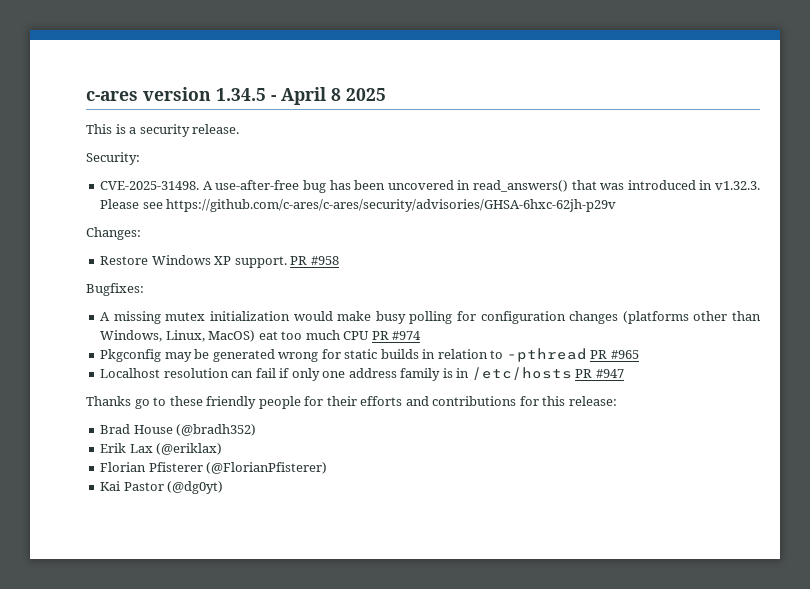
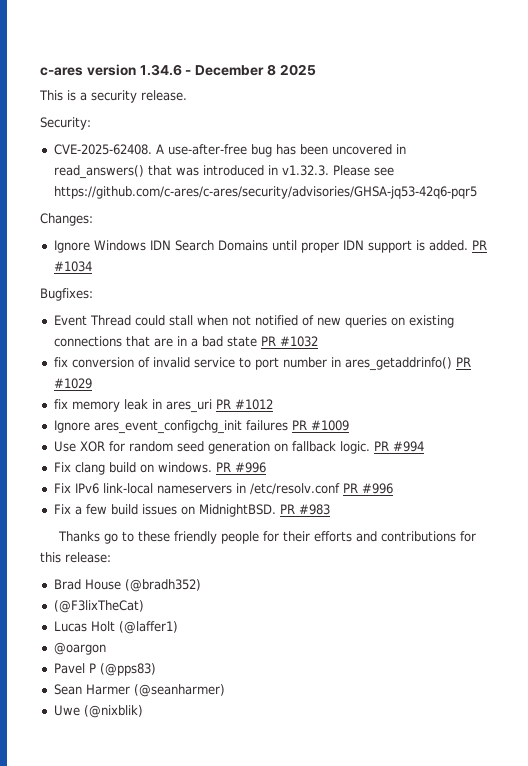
- c-ares version 1.34.5 - April 8 2025
+ c-ares version 1.34.6 - December 8 2025
- CVE-2025-31498.
+ CVE-2025-62408.
- A use-after-free bug has been uncovered in read_answers() that was introduced in v1.32.3. Please see https://github.com/c-ares/c-ares/security/advisories/GHSA-6hxc-62jh-p29v
+ A use-after-free bug has been uncovered in read_answers() that was introduced in v1.32.3. Please see https://github.com/c-ares/c-ares/security/advisories/GHSA-jq53-42q6-pqr5
- Restore Windows XP support. PR #958
+ Ignore Windows IDN Search Domains until proper IDN support is added. PR #1034
  Bugfixes:
- A missing mutex initialization would make busy polling for configuration changes (platforms other than Windows, Linux, MacOS) eat too much CPU PR #974
- Pkgconfig may be generated wrong for static builds in relation to -pthread PR #965
- Localhost resolution can fail if only one address family is in /etc/hosts PR #947
+ Event Thread could stall when not notified of new queries on existing connections that are in a bad state PR #1032
+ fix conversion of invalid service to port number in ares_getaddrinfo() PR #1029
+ fix memory leak in ares_uri PR #1012
+ Ignore ares_event_configchg_init failures PR #1009
+ Use XOR for random seed generation on fallback logic. PR #994
+ Fix clang build on windows. PR #996
+ Fix IPv6 link-local nameservers in /etc/resolv.conf PR #996
+ Fix a few build issues on MidnightBSD. PR #983
- Erik Lax (@eriklax)
- Florian Pfisterer (@FlorianPfisterer)
- Kai Pastor (@dg0yt)
+ (@F3lixTheCat)
+ Lucas Holt (@laffer1)
+ @oargon
+ Pavel P (@pps83)
+ Sean Harmer (@seanharmer)
+ Uwe (@nixblik)

